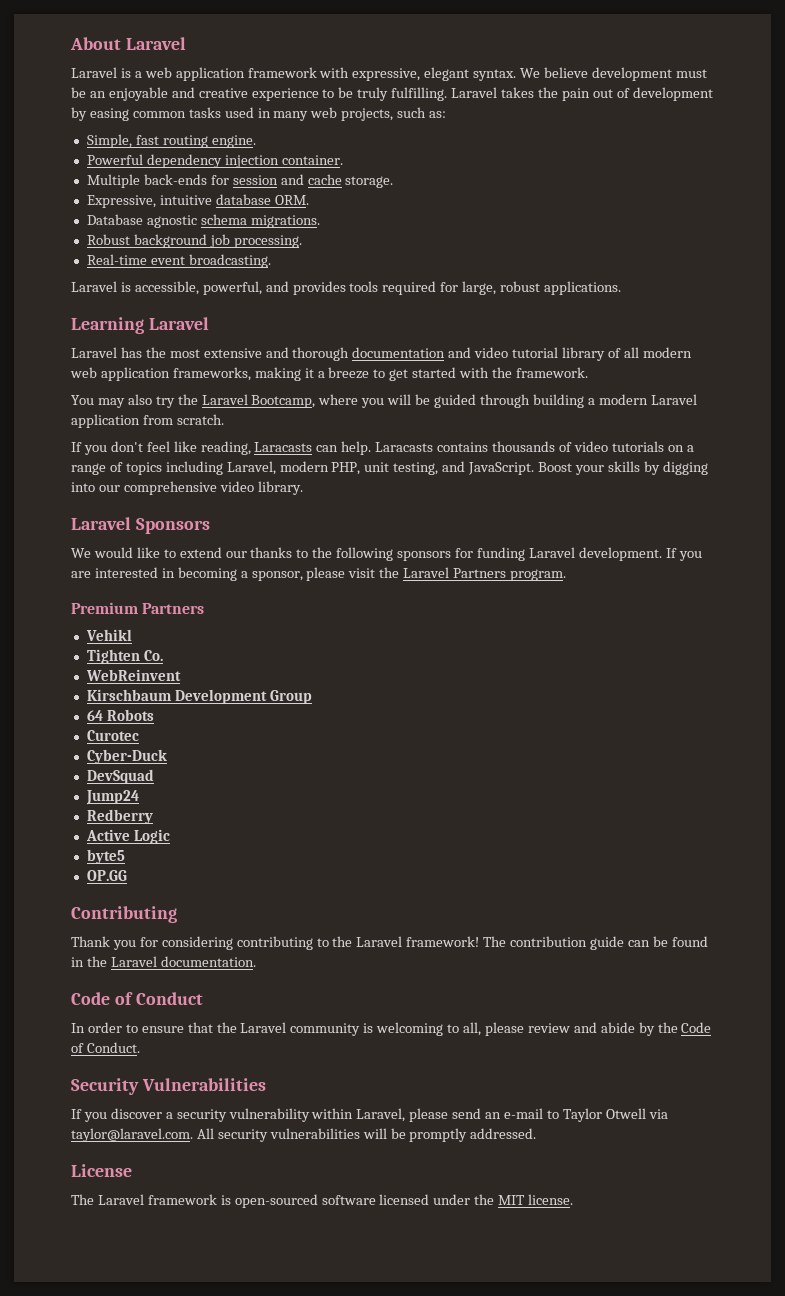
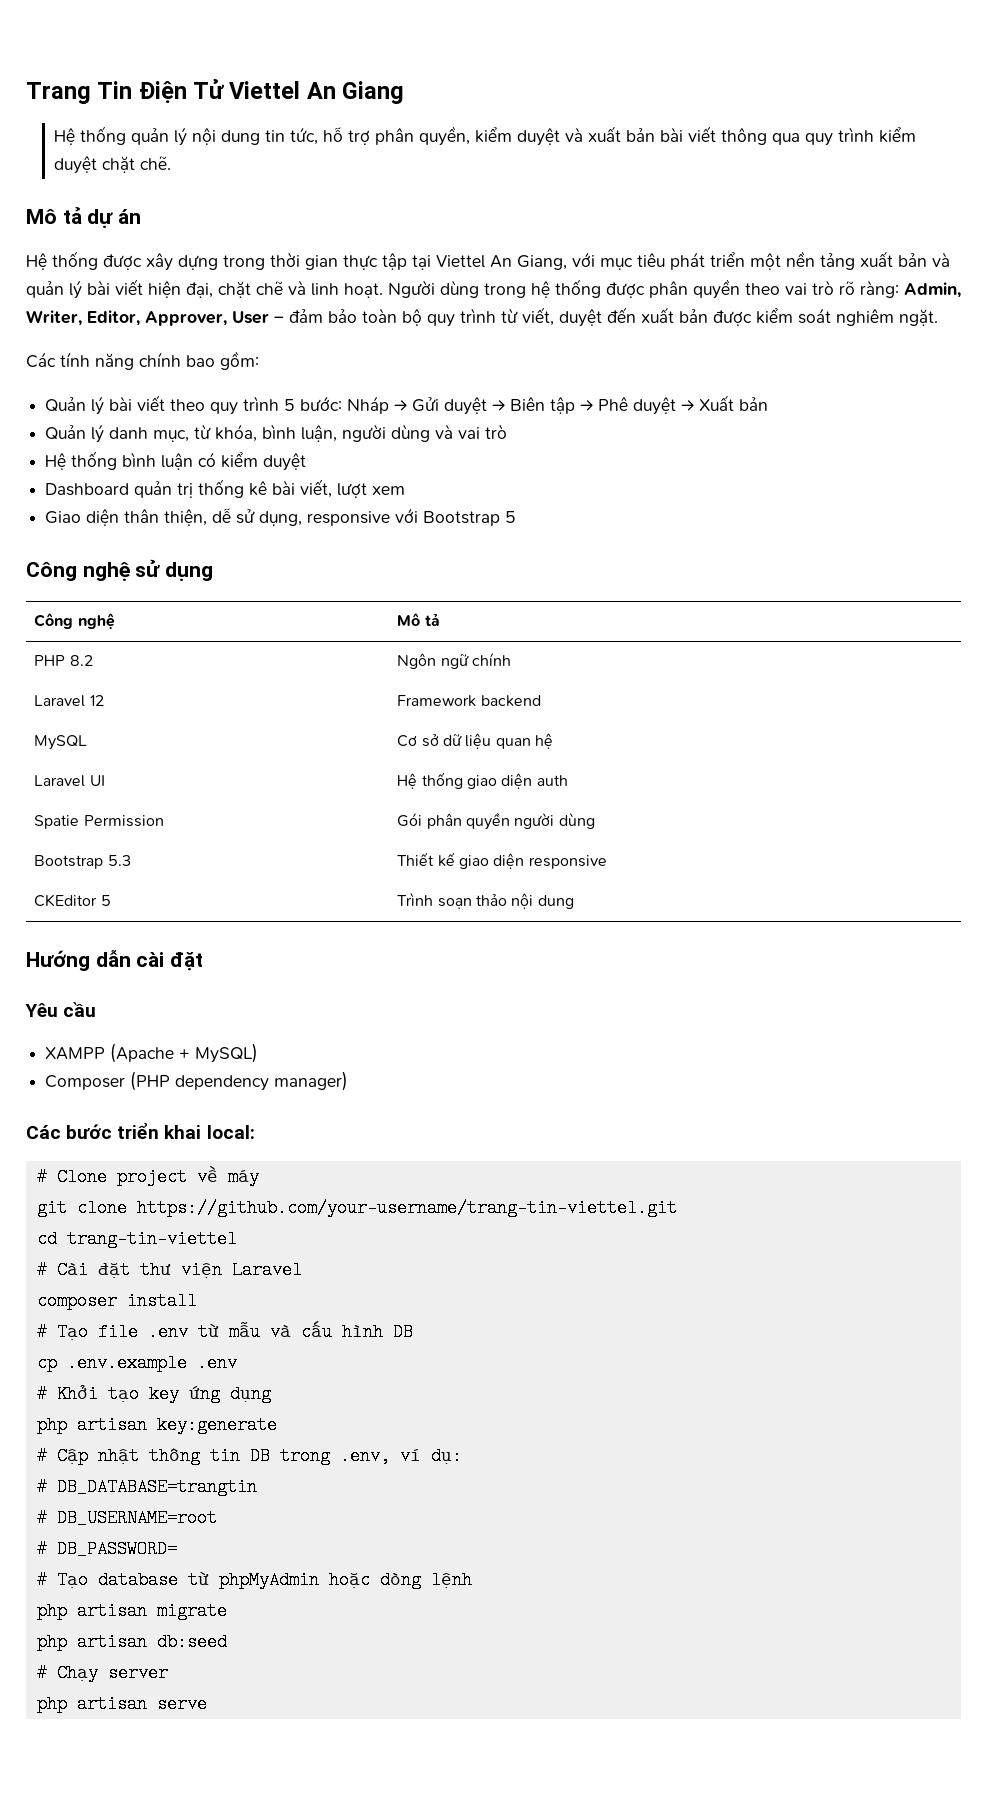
- About Laravel
- Laravel is a web application framework with expressive, elegant syntax. We believe development must be an enjoyable and creative experience to be truly fulfilling. Laravel takes the pain out of development by easing common tasks used in many web projects, such as:
- Simple, fast routing engine.
- Powerful dependency injection container.
- Multiple back-ends for session and cache storage.
- Expressive, intuitive database ORM.
- Database agnostic schema migrations.
- Robust background job processing.
- Real-time event broadcasting.
- Laravel is accessible, powerful, and provides tools required for large, robust applications.
- Learning Laravel
- Laravel has the most extensive and thorough documentation and video tutorial library of all modern web application frameworks, making it a breeze to get started with the framework.
- You may also try the Laravel Bootcamp, where you will be guided through building a modern Laravel application from scratch.
- If you don't feel like reading, Laracasts can help. Laracasts contains thousands of video tutorials on a range of topics including Laravel, modern PHP, unit testing, and JavaScript. Boost your skills by digging into our comprehensive video library.
- Laravel Sponsors
- We would like to extend our thanks to the following sponsors for funding Laravel development. If you are interested in becoming a sponsor, please visit the Laravel Partners program.
- Premium Partners
- Vehikl
- Tighten Co.
- WebReinvent
- Kirschbaum Development Group
- 64 Robots
- Curotec
- Cyber-Duck
- DevSquad
- Jump24
- Redberry
- Active Logic
- byte5
- OP.GG
- Contributing
- Thank you for considering contributing to the Laravel framework! The contribution guide can be found in the Laravel documentation.
- Code of Conduct
- In order to ensure that the Laravel community is welcoming to all, please review and abide by the Code of Conduct.
- Security Vulnerabilities
- If you discover a security vulnerability within Laravel, please send an e-mail to Taylor Otwell via taylor@laravel.com. All security vulnerabilities will be promptly addressed.
- License
- The Laravel framework is open-sourced software licensed under the MIT license.
+ Trang Tin Điện Tử Viettel An Giang
+ Hệ thống quản lý nội dung tin tức, hỗ trợ phân quyền, kiểm duyệt và xuất bản bài viết thông qua quy trình kiểm duyệt chặt chẽ.
+ Mô tả dự án
+ Hệ thống được xây dựng trong thời gian thực tập tại Viettel An Giang, với mục tiêu phát triển một nền tảng xuất bản và quản lý bài viết hiện đại, chặt chẽ và linh hoạt. Người dùng trong hệ thống được phân quyền theo vai trò rõ ràng: Admin, Writer, Editor, Approver, User – đảm bảo toàn bộ quy trình từ viết, duyệt đến xuất bản được kiểm soát nghiêm ngặt.
+ Các tính năng chính bao gồm:
+ Quản lý bài viết theo quy trình 5 bước: Nháp → Gửi duyệt → Biên tập → Phê duyệt → Xuất bản
+ Quản lý danh mục, từ khóa, bình luận, người dùng và vai trò
+ Hệ thống bình luận có kiểm duyệt
+ Dashboard quản trị thống kê bài viết, lượt xem
+ Giao diện thân thiện, dễ sử dụng, responsive với Bootstrap 5
+ Công nghệ sử dụng
+ Công nghệ | Mô tả
+ PHP 8.2 | Ngôn ngữ chính
+ Laravel 12 | Framework backend
+ MySQL | Cơ sở dữ liệu quan hệ
+ Laravel UI | Hệ thống giao diện auth
+ Spatie Permission | Gói phân quyền người dùng
+ Bootstrap 5.3 | Thiết kế giao diện responsive
+ CKEditor 5 | Trình soạn thảo nội dung
+ Hướng dẫn cài đặt
+ Yêu cầu
+ XAMPP (Apache + MySQL)
+ Composer (PHP dependency manager)
+ Các bước triển khai local:
+ # Clone project về máy
+ git clone https://github.com/your-username/trang-tin-viettel.git
+ cd trang-tin-viettel
+ # Cài đặt thư viện Laravel
+ composer install
+ # Tạo file .env từ mẫu và cấu hình DB
+ cp .env.example .env
+ # Khởi tạo key ứng dụng
+ php artisan key:generate
+ # Cập nhật thông tin DB trong .env, ví dụ:
+ # DB_DATABASE=trangtin
+ # DB_USERNAME=root
+ # DB_PASSWORD=
+ # Tạo database từ phpMyAdmin hoặc dòng lệnh
+ php artisan migrate
+ php artisan db:seed
+ # Chạy server
+ php artisan serve

